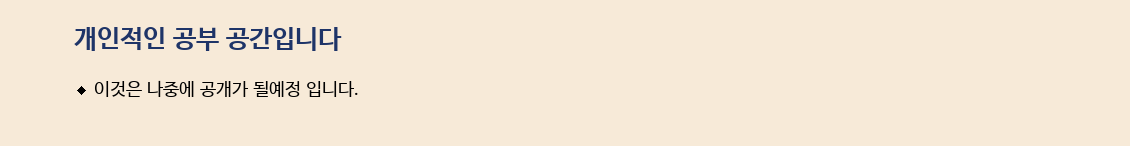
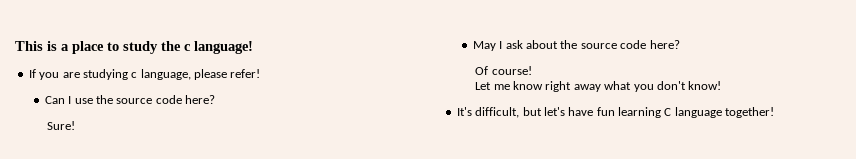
- 개인적인 공부 공간입니다
- 이것은 나중에 공개가 될예정 입니다.
+ This is a place to study the c language!
+ If you are studying c language, please refer!
+ Can I use the source code here?
+ Sure!
+ May I ask about the source code here?
+ Of course!
+ Let me know right away what you don't know!
+ It's difficult, but let's have fun learning C language together!

